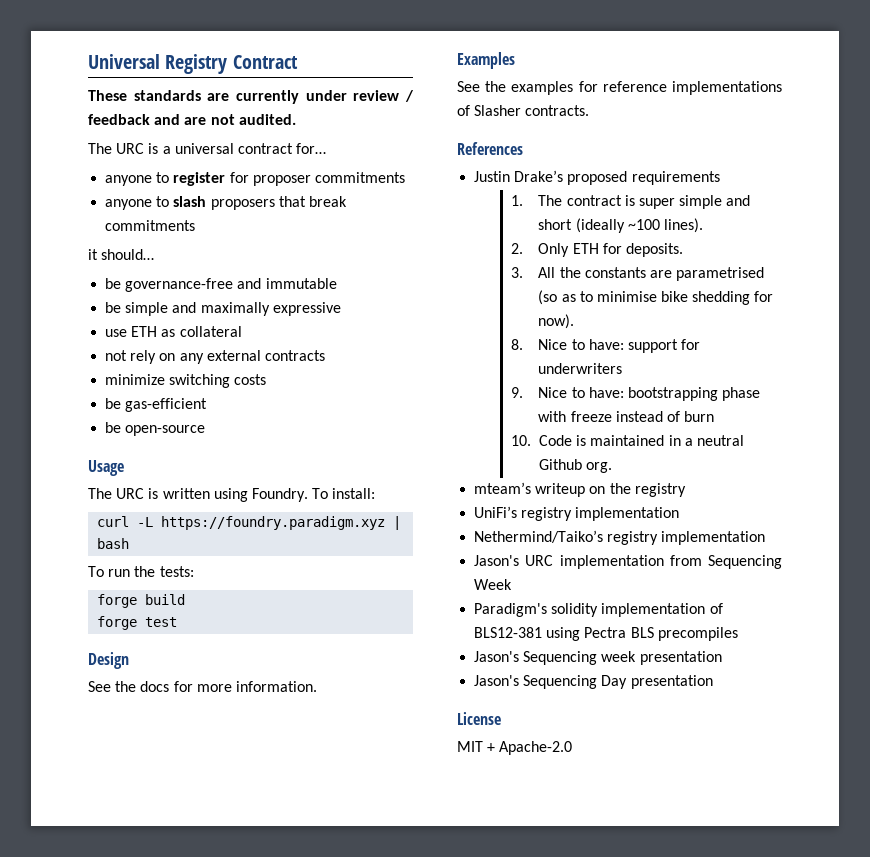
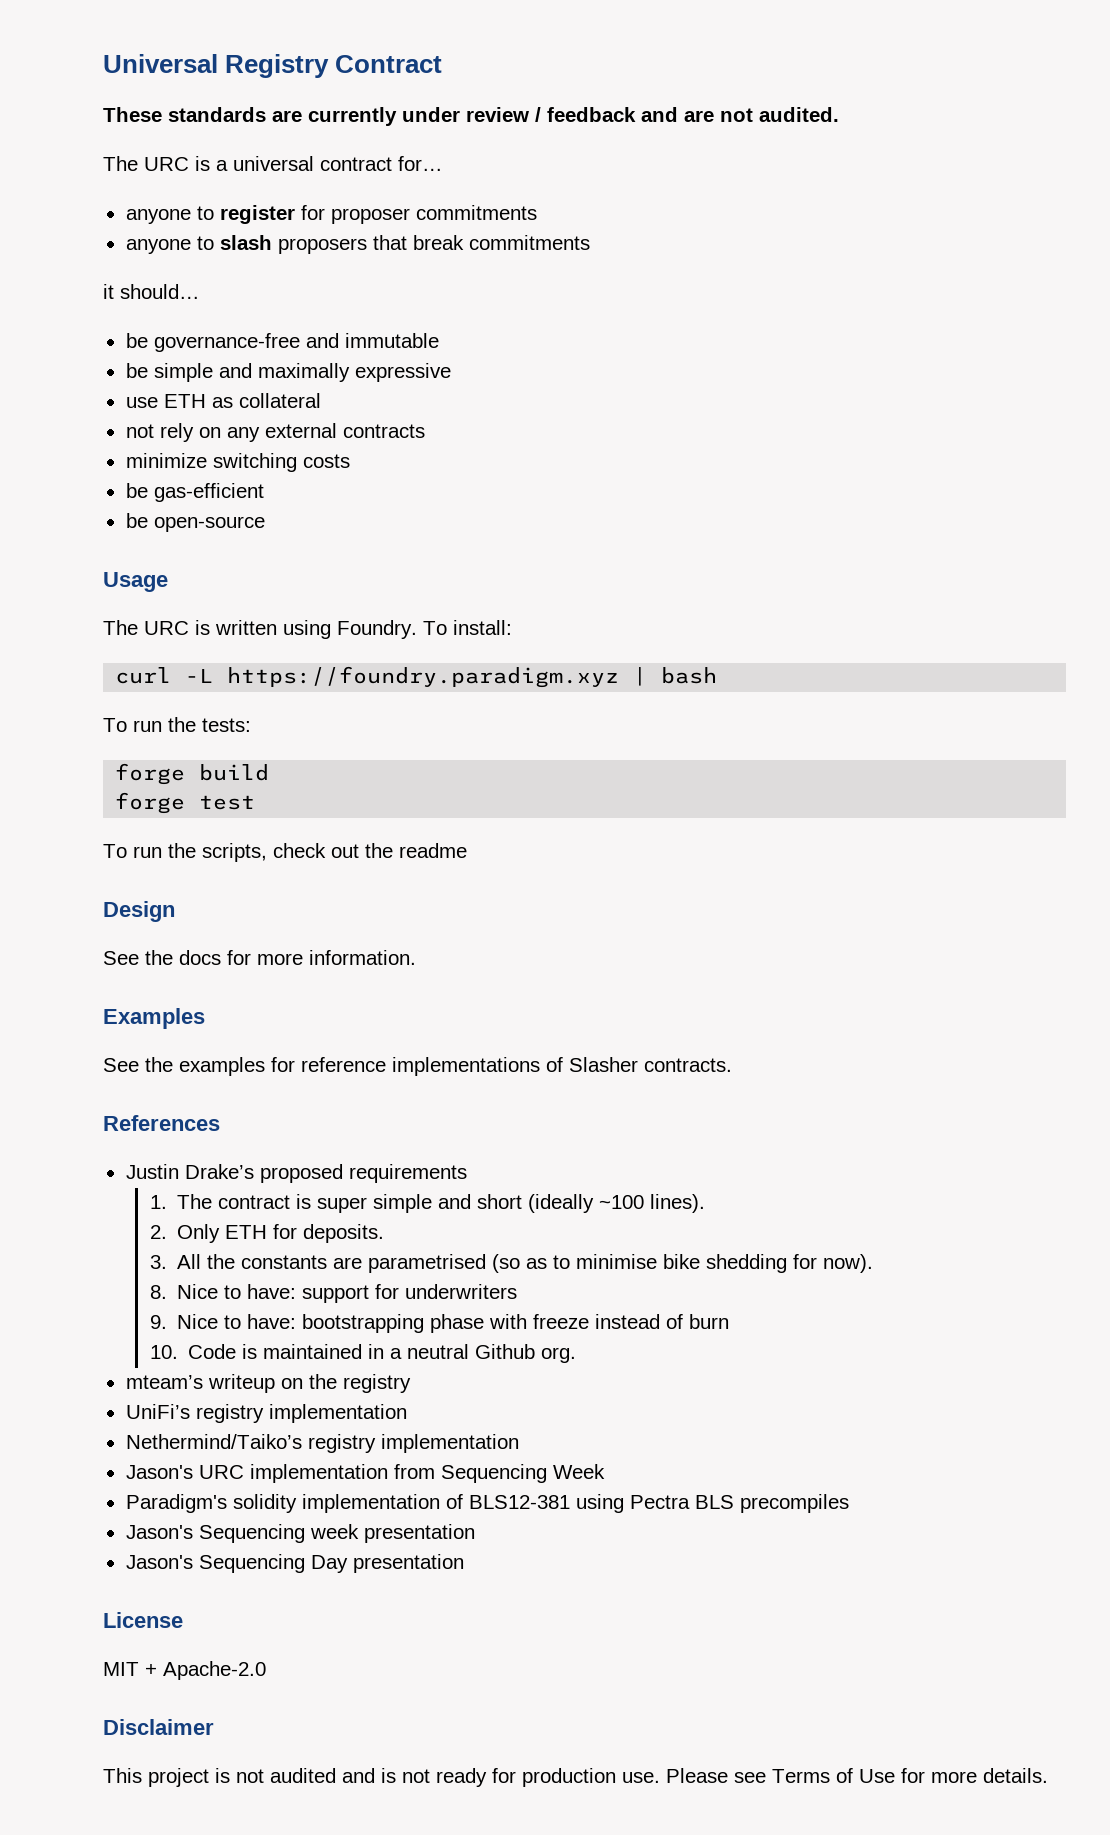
+ To run the scripts, check out the readme
+ Disclaimer
+ This project is not audited and is not ready for production use. Please see Terms of Use for more details.

